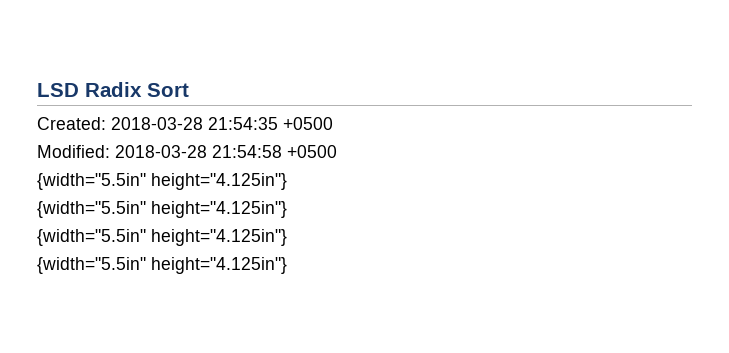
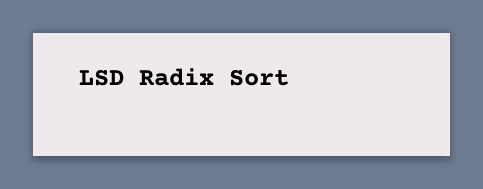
- Created: 2018-03-28 21:54:35 +0500
- Modified: 2018-03-28 21:54:58 +0500
- {width="5.5in" height="4.125in"}
- {width="5.5in" height="4.125in"}
- {width="5.5in" height="4.125in"}
- {width="5.5in" height="4.125in"}

